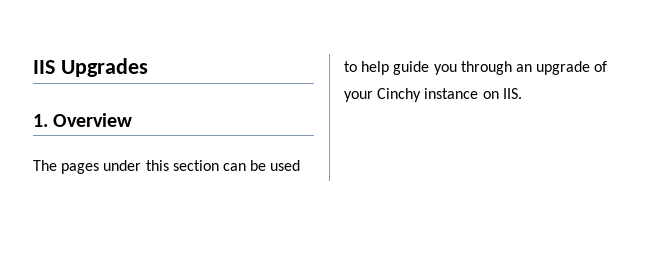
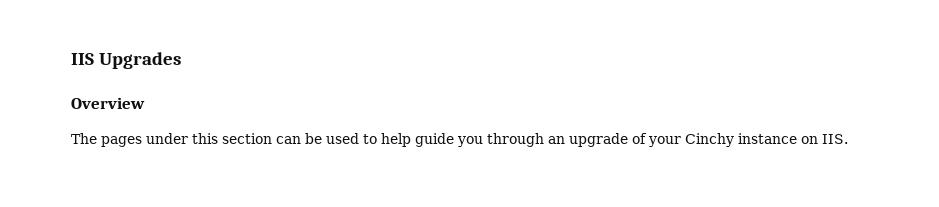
- 1. Overview
+ Overview

